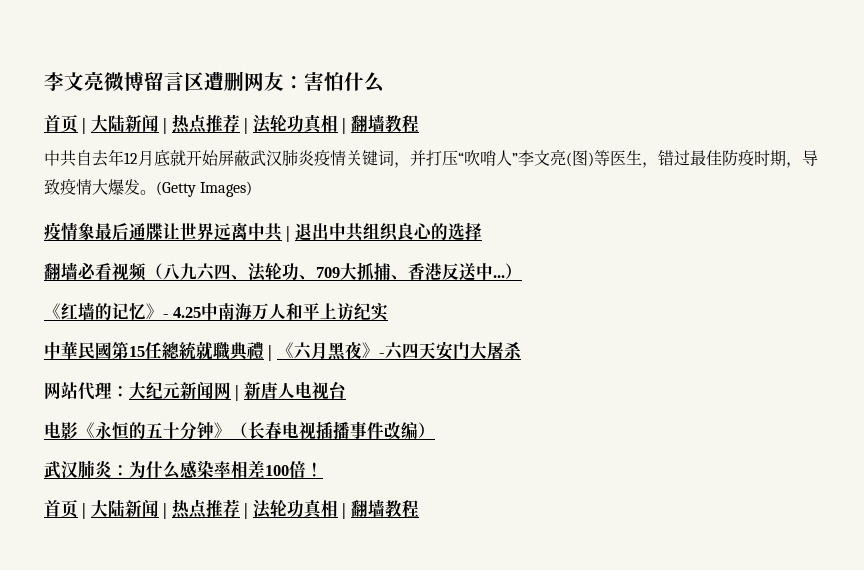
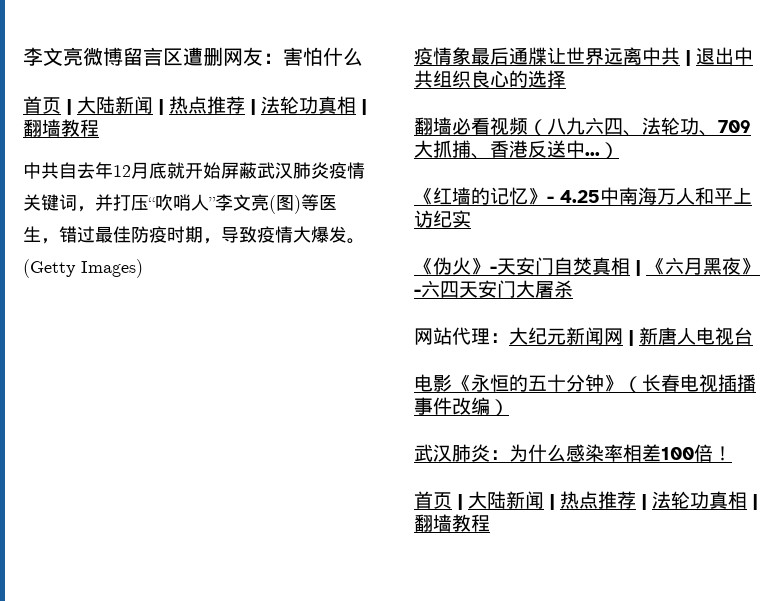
- 中華民國第15任總統就職典禮 | 《六月黑夜》-六四天安门大屠杀
+ 《伪火》-天安门自焚真相 | 《六月黑夜》-六四天安门大屠杀

